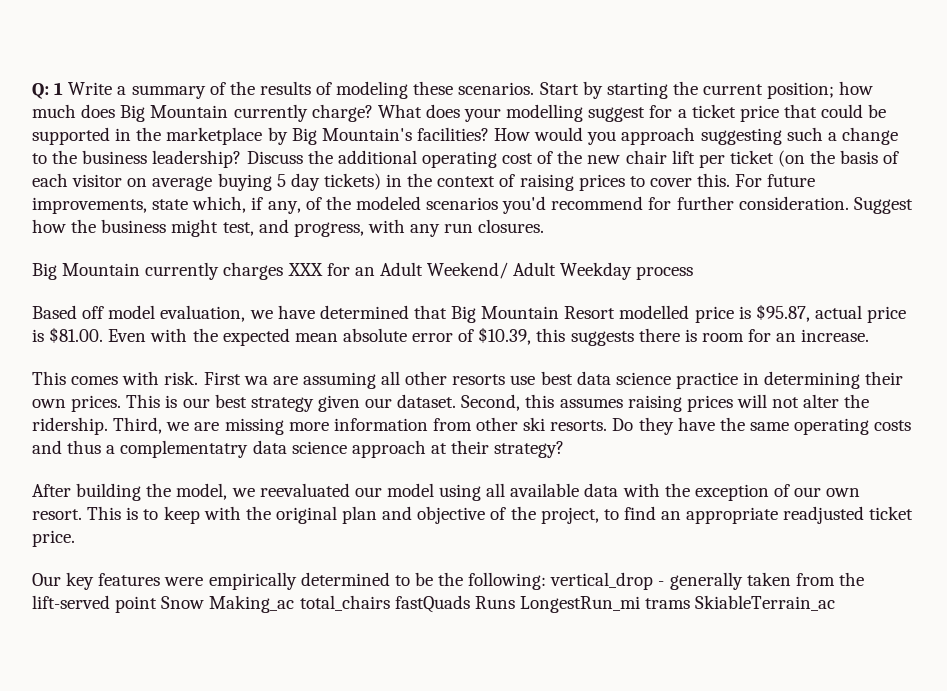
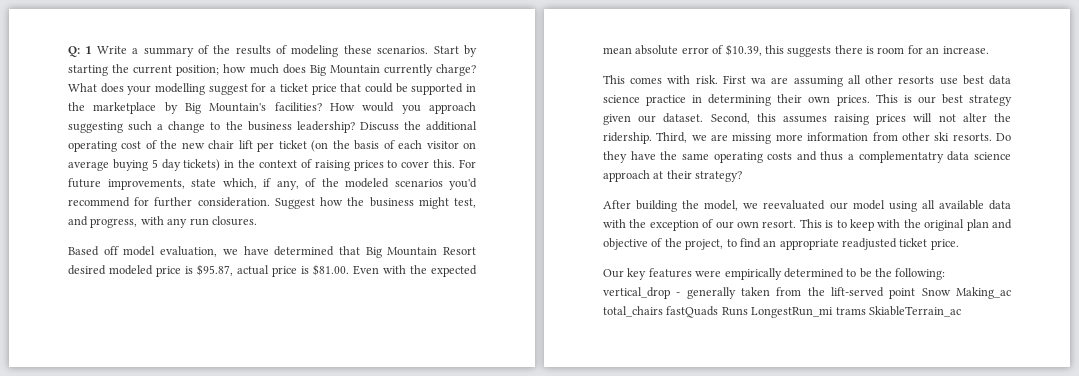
- Big Mountain currently charges XXX for an Adult Weekend/ Adult Weekday process
- Based off model evaluation, we have determined that Big Mountain Resort modelled price is $95.87, actual price is $81.00. Even with the expected mean absolute error of $10.39, this suggests there is room for an increase.
+ Based off model evaluation, we have determined that Big Mountain Resort desired modeled price is $95.87, actual price is $81.00. Even with the expected mean absolute error of $10.39, this suggests there is room for an increase.

